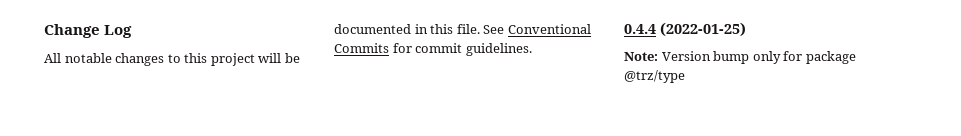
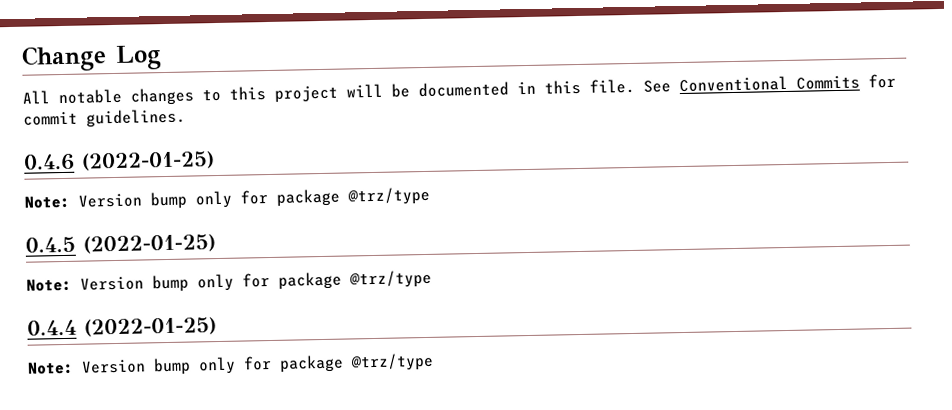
+ 0.4.6 (2022-01-25)
+ Note: Version bump only for package @trz/type
+ 0.4.5 (2022-01-25)
+ Note: Version bump only for package @trz/type

